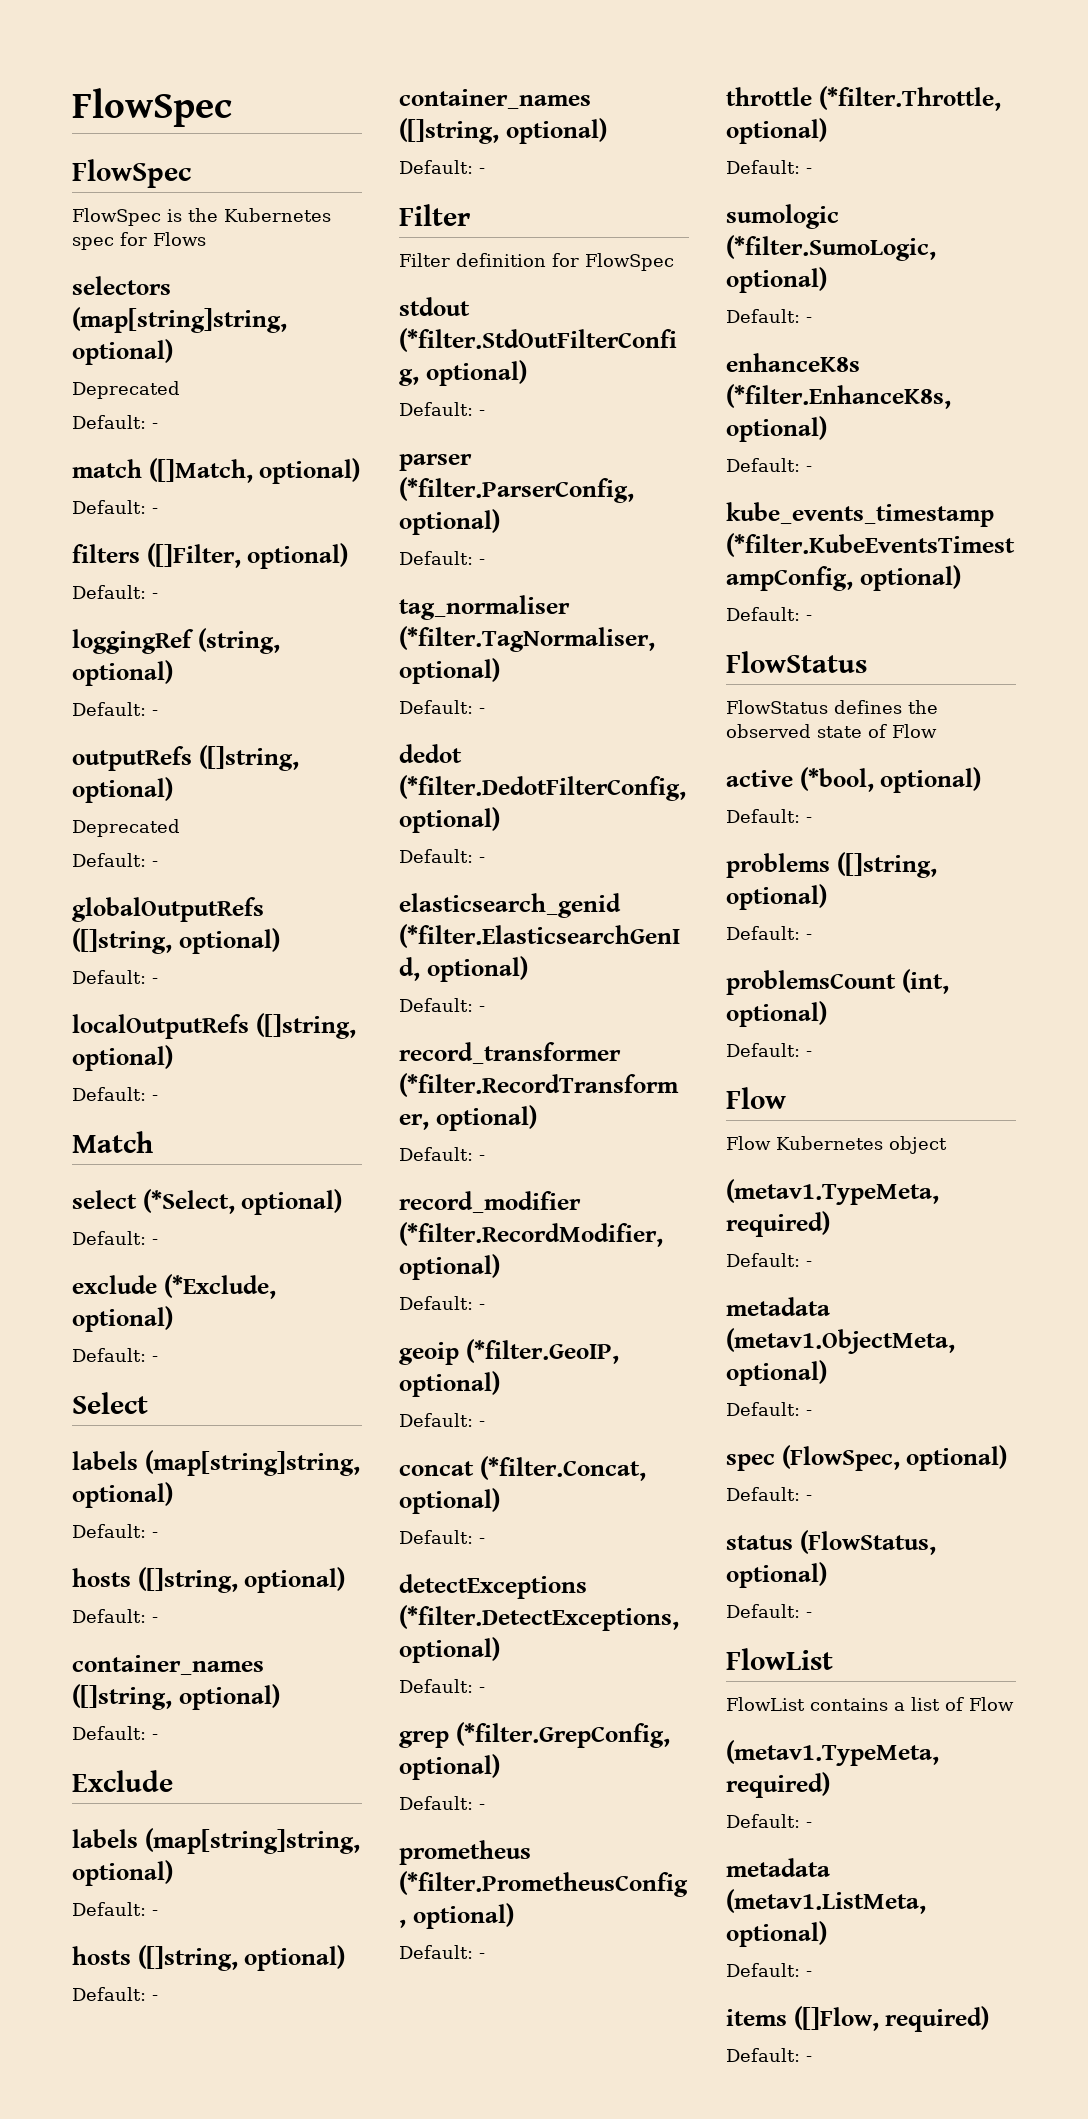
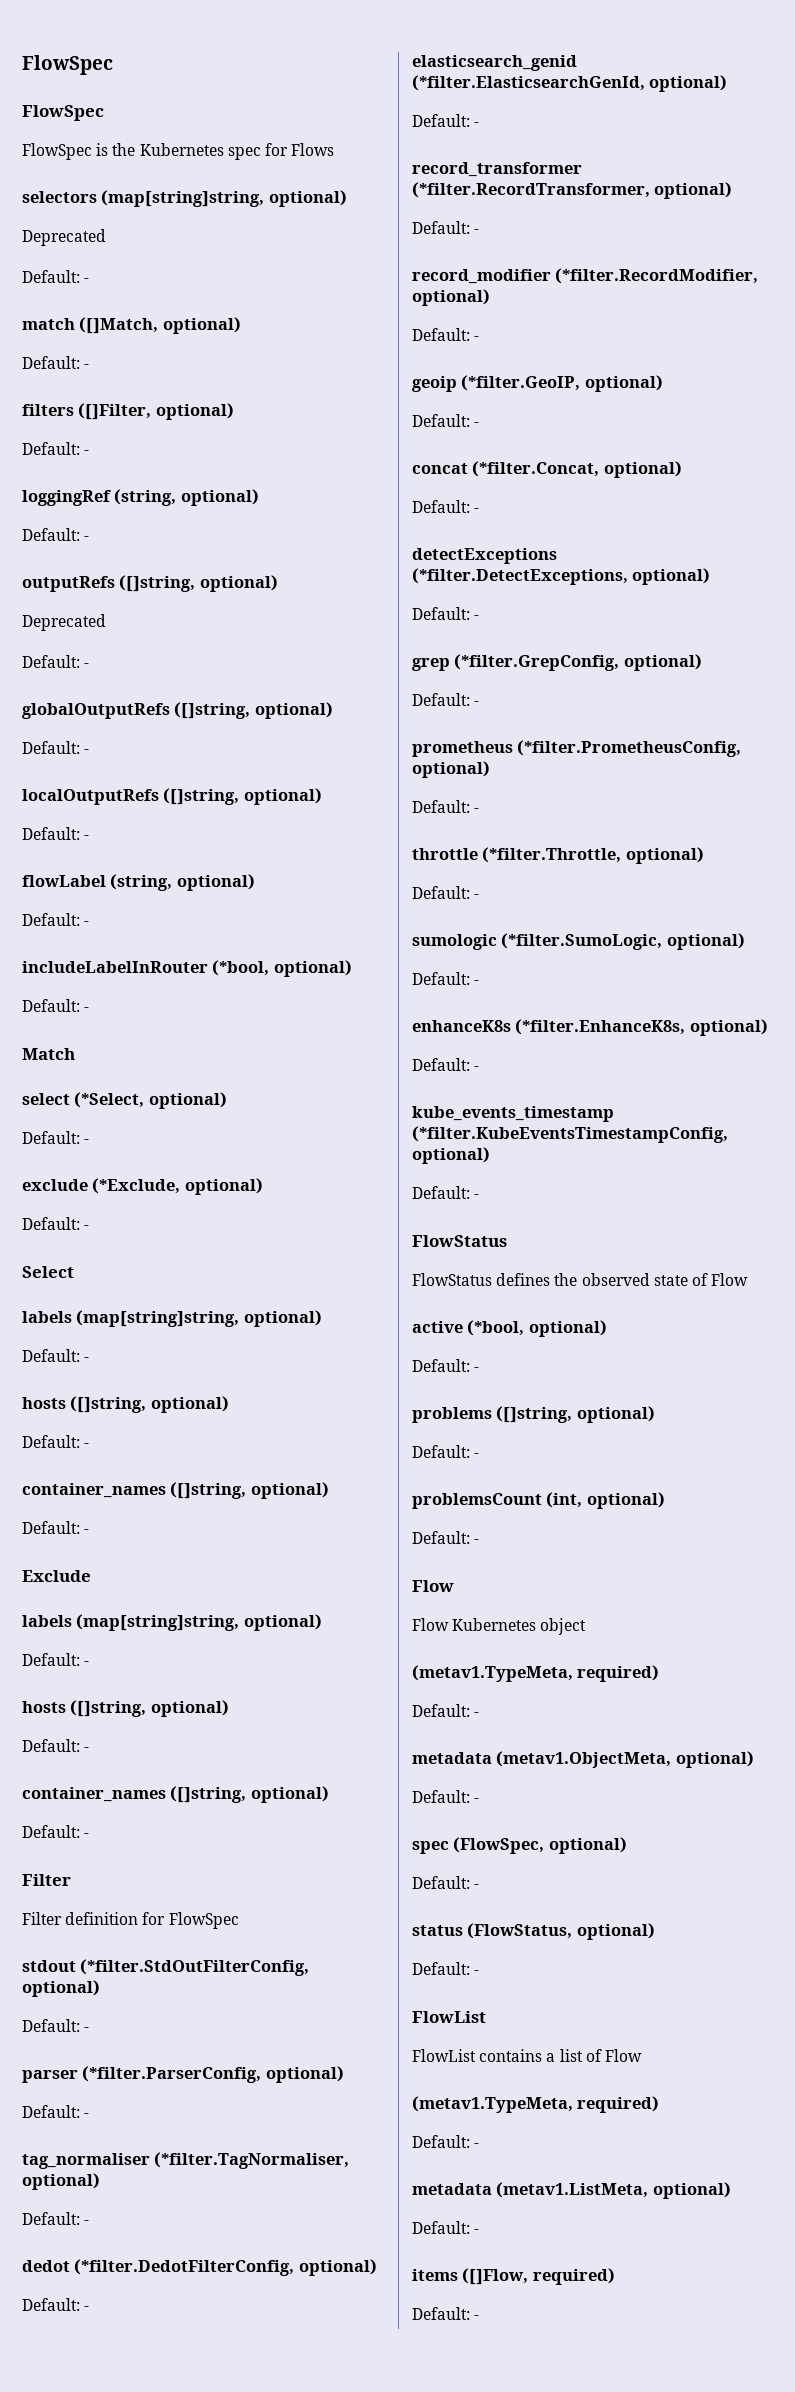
+ flowLabel (string, optional)
+ Default: -
+ includeLabelInRouter (*bool, optional)
+ Default: -

